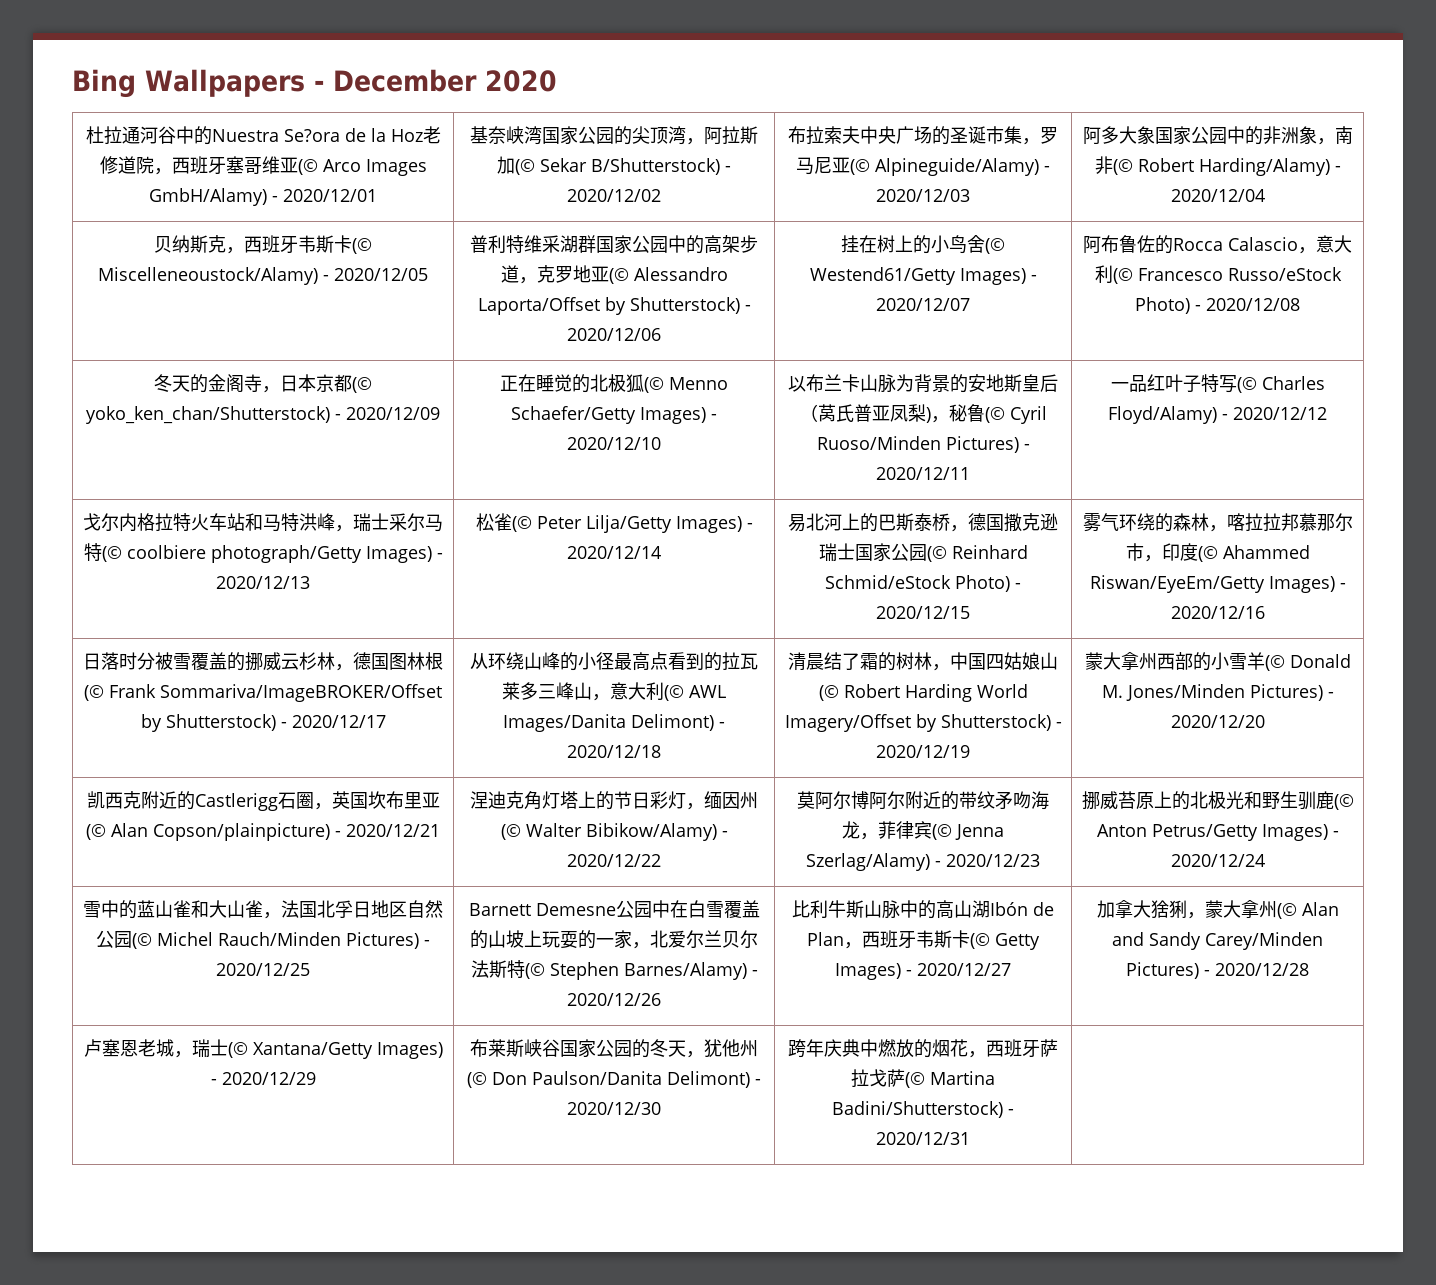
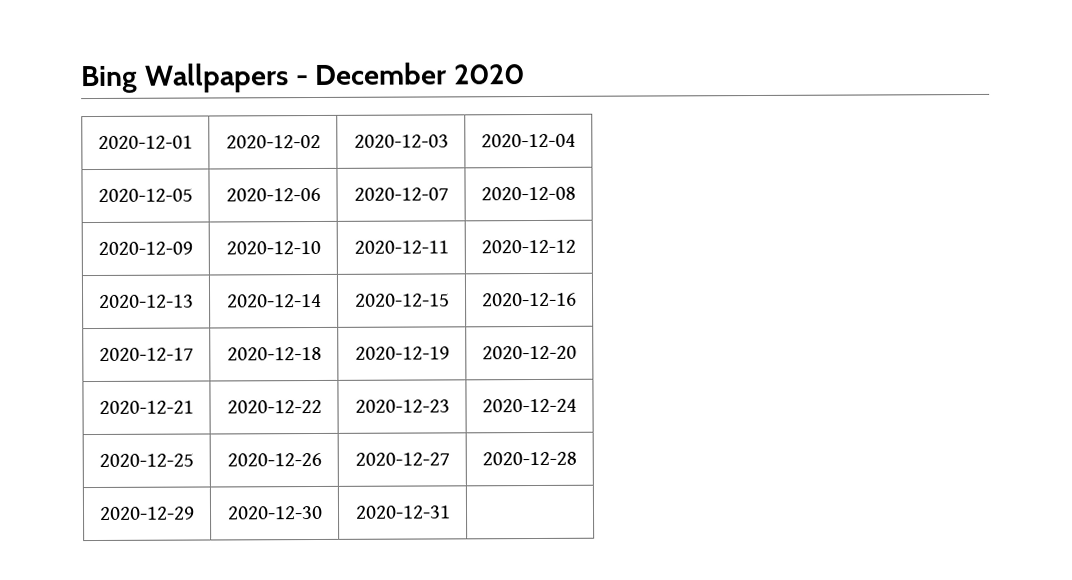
- 杜拉通河谷中的Nuestra Se?ora de la Hoz老修道院，西班牙塞哥维亚(© Arco Images GmbH/Alamy) - 2020/12/01 | 基奈峡湾国家公园的尖顶湾，阿拉斯加(© Sekar B/Shutterstock) - 2020/12/02 | 布拉索夫中央广场的圣诞市集，罗马尼亚(© Alpineguide/Alamy) - 2020/12/03 | 阿多大象国家公园中的非洲象，南非(© Robert Harding/Alamy) - 2020/12/04
- 贝纳斯克，西班牙韦斯卡(© Miscelleneoustock/Alamy) - 2020/12/05 | 普利特维采湖群国家公园中的高架步道，克罗地亚(© Alessandro Laporta/Offset by Shutterstock) - 2020/12/06 | 挂在树上的小鸟舍(© Westend61/Getty Images) - 2020/12/07 | 阿布鲁佐的Rocca Calascio，意大利(© Francesco Russo/eStock Photo) - 2020/12/08
- 冬天的金阁寺，日本京都(© yoko_ken_chan/Shutterstock) - 2020/12/09 | 正在睡觉的北极狐(© Menno Schaefer/Getty Images) - 2020/12/10 | 以布兰卡山脉为背景的安地斯皇后（莴氏普亚凤梨)，秘鲁(© Cyril Ruoso/Minden Pictures) - 2020/12/11 | 一品红叶子特写(© Charles Floyd/Alamy) - 2020/12/12
- 戈尔内格拉特火车站和马特洪峰，瑞士采尔马特(© coolbiere photograph/Getty Images) - 2020/12/13 | 松雀(© Peter Lilja/Getty Images) - 2020/12/14 | 易北河上的巴斯泰桥，德国撒克逊瑞士国家公园(© Reinhard Schmid/eStock Photo) - 2020/12/15 | 雾气环绕的森林，喀拉拉邦慕那尔市，印度(© Ahammed Riswan/EyeEm/Getty Images) - 2020/12/16
- 日落时分被雪覆盖的挪威云杉林，德国图林根(© Frank Sommariva/ImageBROKER/Offset by Shutterstock) - 2020/12/17 | 从环绕山峰的小径最高点看到的拉瓦莱多三峰山，意大利(© AWL Images/Danita Delimont) - 2020/12/18 | 清晨结了霜的树林，中国四姑娘山(© Robert Harding World Imagery/Offset by Shutterstock) - 2020/12/19 | 蒙大拿州西部的小雪羊(© Donald M. Jones/Minden Pictures) - 2020/12/20
- 凯西克附近的Castlerigg石圈，英国坎布里亚(© Alan Copson/plainpicture) - 2020/12/21 | 涅迪克角灯塔上的节日彩灯，缅因州(© Walter Bibikow/Alamy) - 2020/12/22 | 莫阿尔博阿尔附近的带纹矛吻海龙，菲律宾(© Jenna Szerlag/Alamy) - 2020/12/23 | 挪威苔原上的北极光和野生驯鹿(© Anton Petrus/Getty Images) - 2020/12/24
- 雪中的蓝山雀和大山雀，法国北孚日地区自然公园(© Michel Rauch/Minden Pictures) - 2020/12/25 | Barnett Demesne公园中在白雪覆盖的山坡上玩耍的一家，北爱尔兰贝尔法斯特(© Stephen Barnes/Alamy) - 2020/12/26 | 比利牛斯山脉中的高山湖Ibón de Plan，西班牙韦斯卡(© Getty Images) - 2020/12/27 | 加拿大猞猁，蒙大拿州(© Alan and Sandy Carey/Minden Pictures) - 2020/12/28
- 卢塞恩老城，瑞士(© Xantana/Getty Images) - 2020/12/29 | 布莱斯峡谷国家公园的冬天，犹他州(© Don Paulson/Danita Delimont) - 2020/12/30 | 跨年庆典中燃放的烟花，西班牙萨拉戈萨(© Martina Badini/Shutterstock) - 2020/12/31 |
+ 2020-12-01 | 2020-12-02 | 2020-12-03 | 2020-12-04
+ 2020-12-05 | 2020-12-06 | 2020-12-07 | 2020-12-08
+ 2020-12-09 | 2020-12-10 | 2020-12-11 | 2020-12-12
+ 2020-12-13 | 2020-12-14 | 2020-12-15 | 2020-12-16
+ 2020-12-17 | 2020-12-18 | 2020-12-19 | 2020-12-20
+ 2020-12-21 | 2020-12-22 | 2020-12-23 | 2020-12-24
+ 2020-12-25 | 2020-12-26 | 2020-12-27 | 2020-12-28
+ 2020-12-29 | 2020-12-30 | 2020-12-31 |

